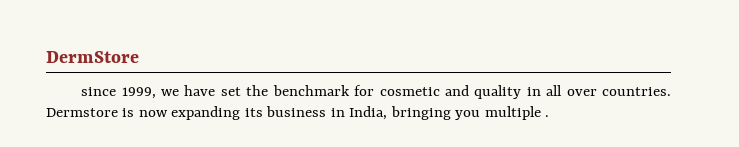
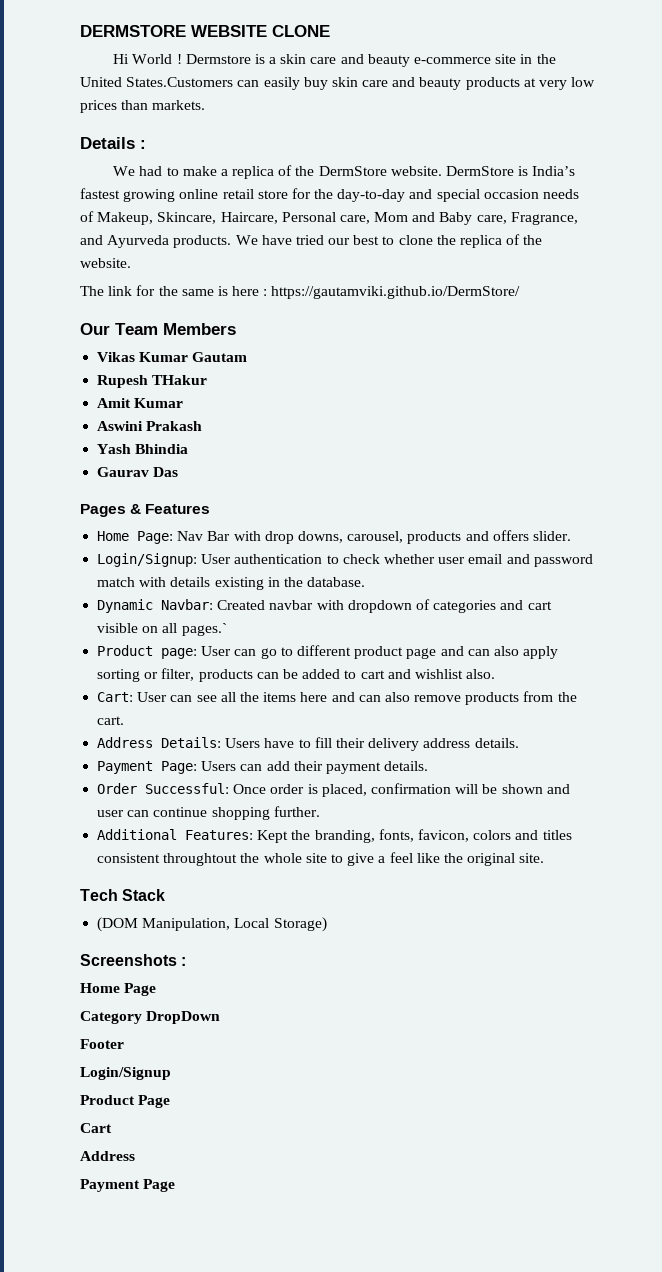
- DermStore
- since 1999, we have set the benchmark for cosmetic and quality in all over countries. Dermstore is now expanding its business in India, bringing you multiple .
+ DERMSTORE WEBSITE CLONE
+ Hi World ! Dermstore is a skin care and beauty e-commerce site in the United States.Customers can easily buy skin care and beauty products at very low prices than markets.
+ Details :
+ We had to make a replica of the DermStore website. DermStore is India’s fastest growing online retail store for the day-to-day and special occasion needs of Makeup, Skincare, Haircare, Personal care, Mom and Baby care, Fragrance, and Ayurveda products. We have tried our best to clone the replica of the website.
+ The link for the same is here : https://gautamviki.github.io/DermStore/
+ Our Team Members
+ Vikas Kumar Gautam
+ Rupesh THakur
+ Amit Kumar
+ Aswini Prakash
+ Yash Bhindia
+ Gaurav Das
+ Pages & Features
+ Home Page: Nav Bar with drop downs, carousel, products and offers slider.
+ Login/Signup: User authentication to check whether user email and password match with details existing in the database.
+ Dynamic Navbar: Created navbar with dropdown of categories and cart visible on all pages.`
+ Product page: User can go to different product page and can also apply sorting or filter, products can be added to cart and wishlist also.
+ Cart: User can see all the items here and can also remove products from the cart.
+ Address Details: Users have to fill their delivery address details.
+ Payment Page: Users can add their payment details.
+ Order Successful: Once order is placed, confirmation will be shown and user can continue shopping further.
+ Additional Features: Kept the branding, fonts, favicon, colors and titles consistent throughtout the whole site to give a feel like the original site.
+ Tech Stack
+ (DOM Manipulation, Local Storage)
+ Screenshots :
+ Home Page
+ Category DropDown
+ Footer
+ Login/Signup
+ Product Page
+ Cart
+ Address
+ Payment Page

